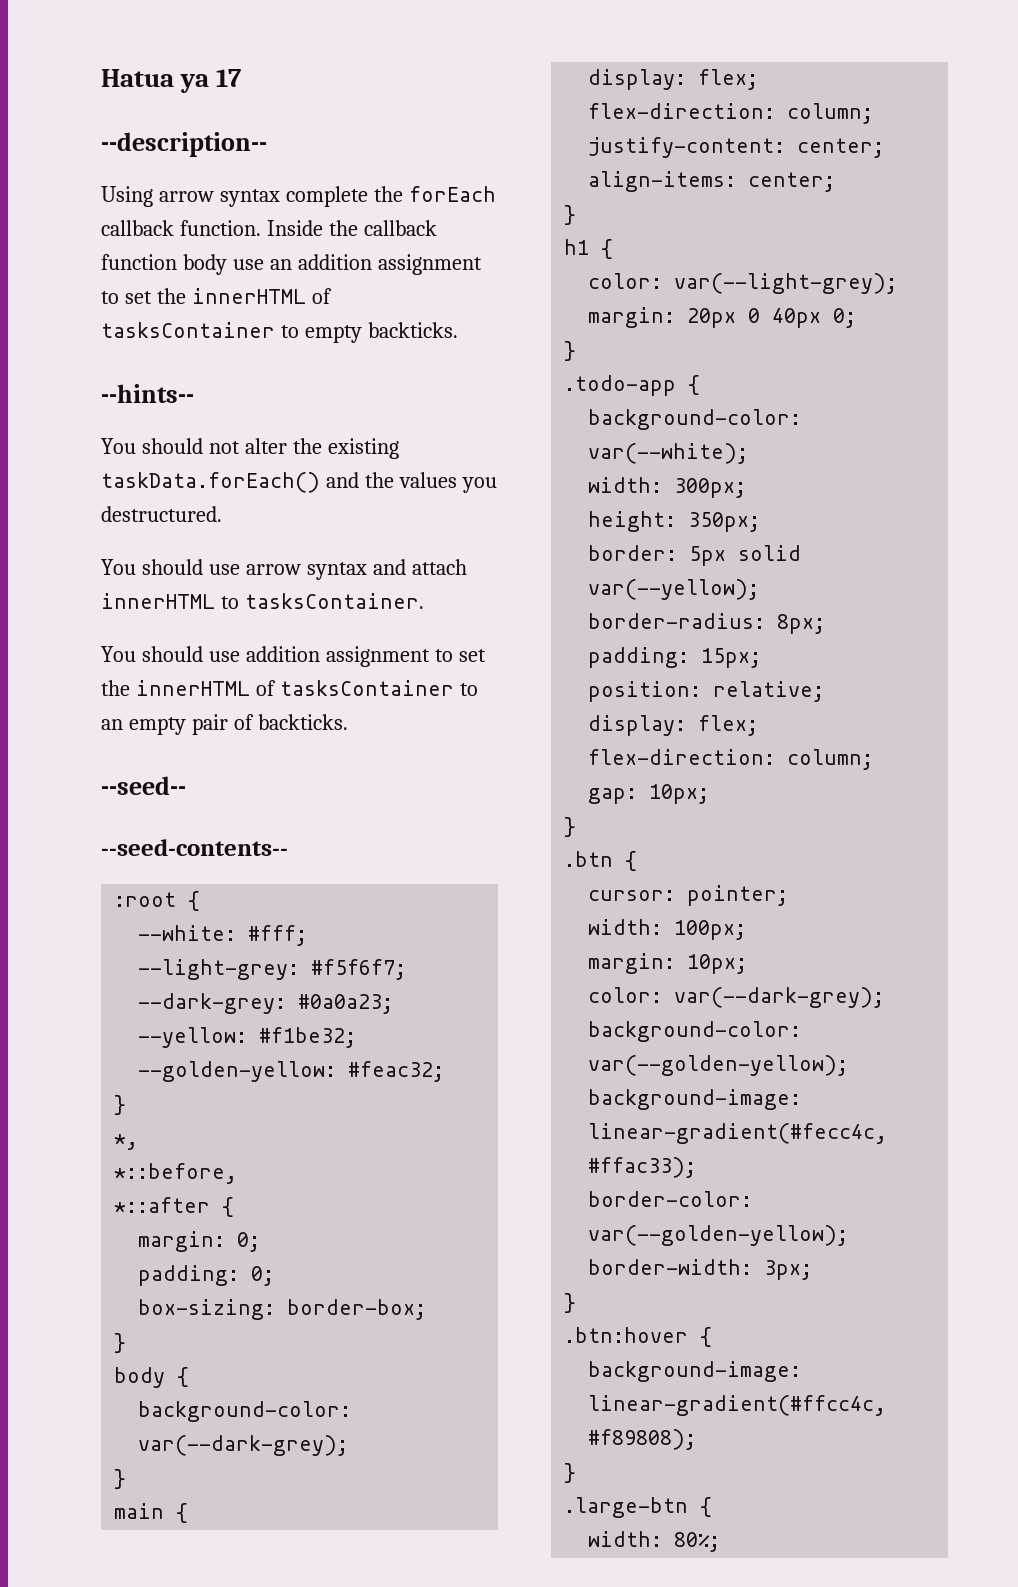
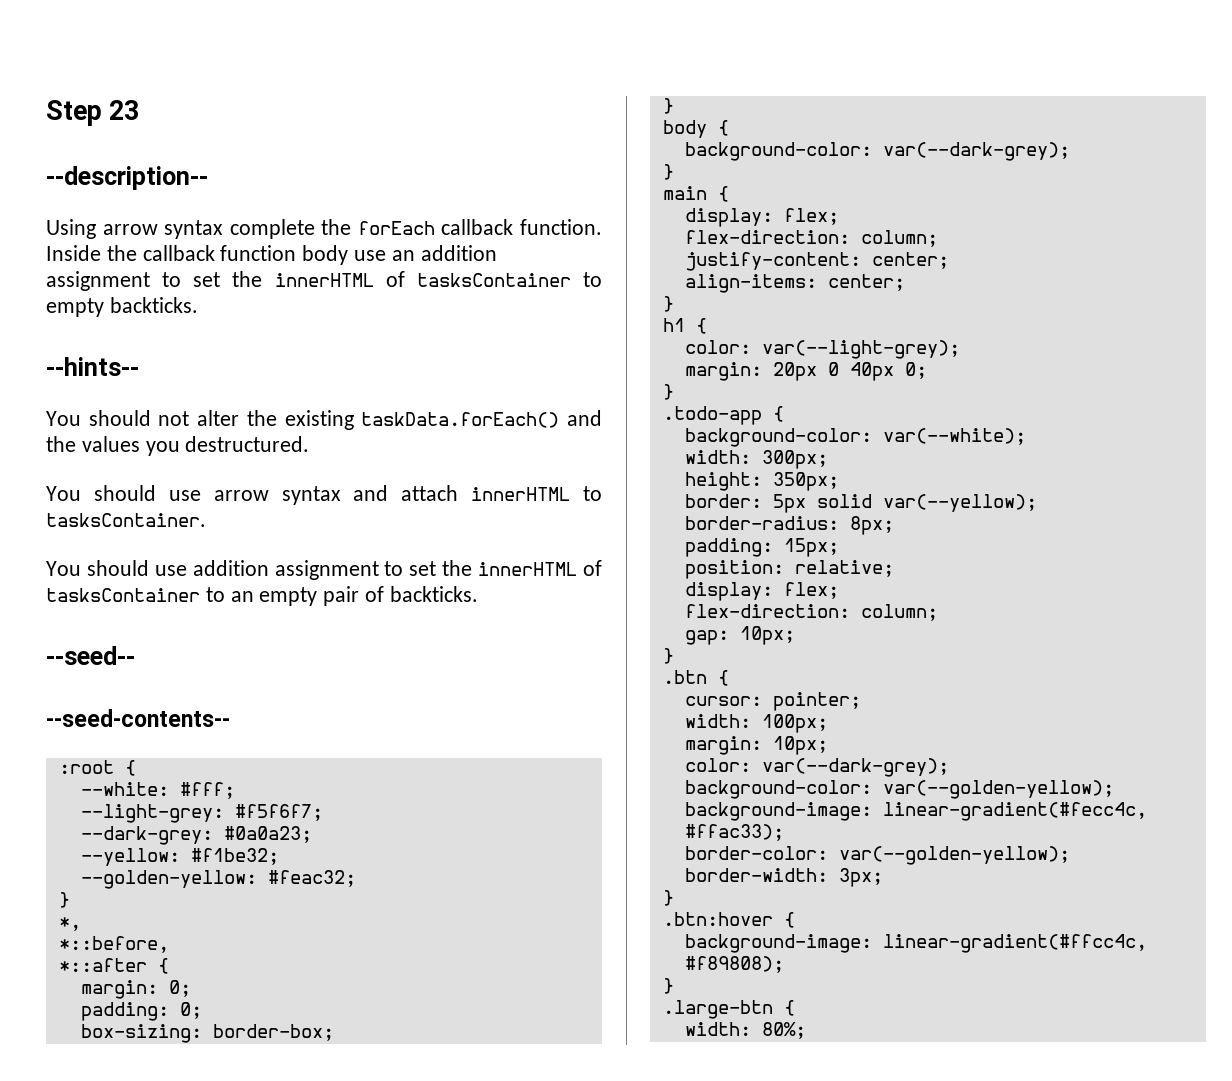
- Hatua ya 17
+ Step 23

